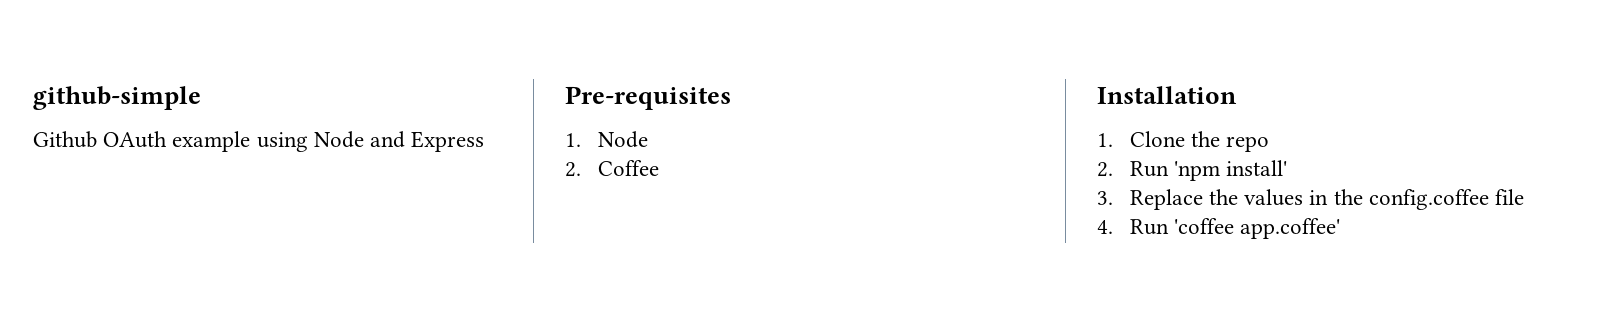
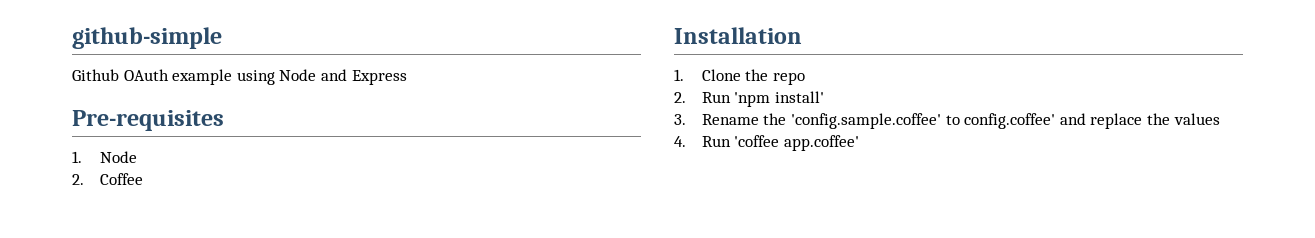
- 3. Replace the values in the config.coffee file
+ 3. Rename the 'config.sample.coffee' to config.coffee' and replace the values

